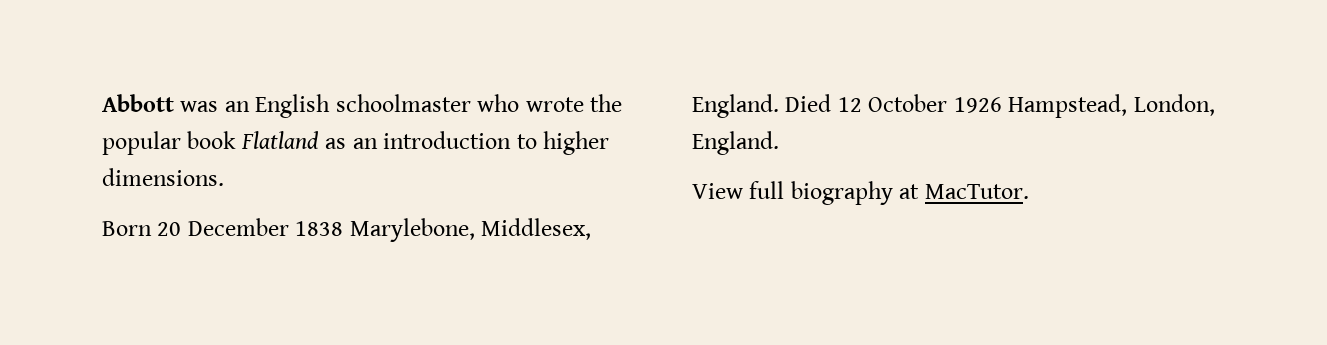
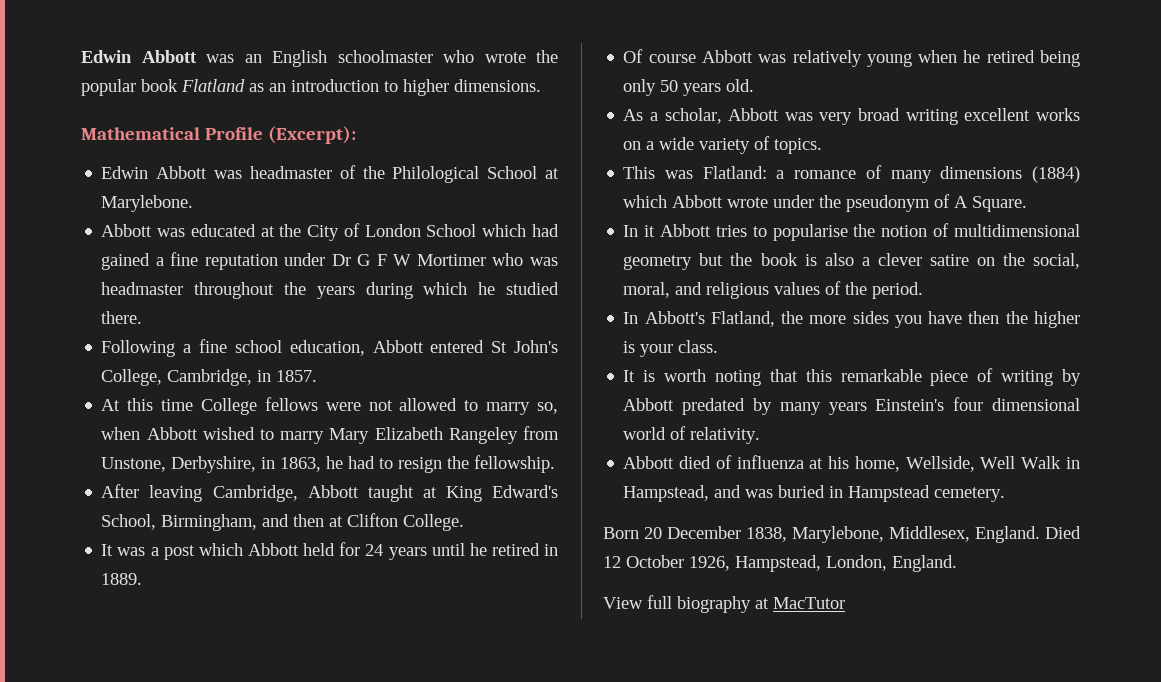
- Abbott was an English schoolmaster who wrote the popular book Flatland as an introduction to higher dimensions.
+ Edwin Abbott was an English schoolmaster who wrote the popular book Flatland as an introduction to higher dimensions.
+ Mathematical Profile (Excerpt):
+ Edwin Abbott was headmaster of the Philological School at Marylebone.
+ Abbott was educated at the City of London School which had gained a fine reputation under Dr G F W Mortimer who was headmaster throughout the years during which he studied there.
+ Following a fine school education, Abbott entered St John's College, Cambridge, in 1857.
+ At this time College fellows were not allowed to marry so, when Abbott wished to marry Mary Elizabeth Rangeley from Unstone, Derbyshire, in 1863, he had to resign the fellowship.
+ After leaving Cambridge, Abbott taught at King Edward's School, Birmingham, and then at Clifton College.
+ It was a post which Abbott held for 24 years until he retired in 1889.
+ Of course Abbott was relatively young when he retired being only 50 years old.
+ As a scholar, Abbott was very broad writing excellent works on a wide variety of topics.
+ This was Flatland: a romance of many dimensions (1884) which Abbott wrote under the pseudonym of A Square.
+ In it Abbott tries to popularise the notion of multidimensional geometry but the book is also a clever satire on the social, moral, and religious values of the period.
+ In Abbott's Flatland, the more sides you have then the higher is your class.
+ It is worth noting that this remarkable piece of writing by Abbott predated by many years Einstein's four dimensional world of relativity.
+ Abbott died of influenza at his home, Wellside, Well Walk in Hampstead, and was buried in Hampstead cemetery.
- Born 20 December 1838 Marylebone, Middlesex, England.
+ Born 20 December 1838, Marylebone, Middlesex, England.
- Died 12 October 1926 Hampstead, London, England.
+ Died 12 October 1926, Hampstead, London, England.
- View full biography at MacTutor.
+ View full biography at MacTutor

